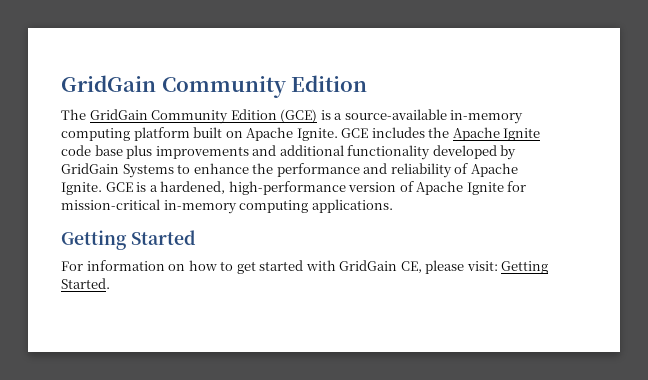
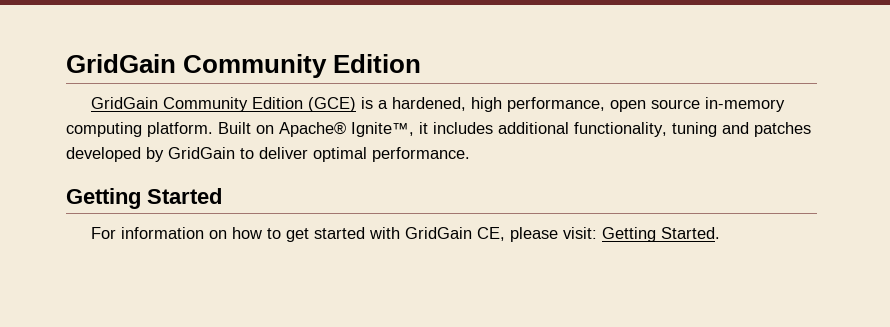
- The GridGain Community Edition (GCE) is a source-available in-memory computing platform built on Apache Ignite. GCE includes the Apache Ignite code base plus improvements and additional functionality developed by GridGain Systems to enhance the performance and reliability of Apache Ignite. GCE is a hardened, high-performance version of Apache Ignite for mission-critical in-memory computing applications.
+ GridGain Community Edition (GCE) is a hardened, high performance, open source in-memory computing platform. Built on Apache® Ignite™, it includes additional functionality, tuning and patches developed by GridGain to deliver optimal performance.

